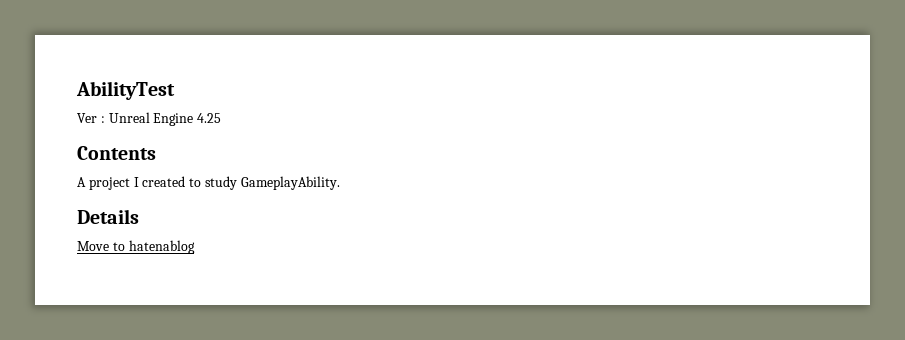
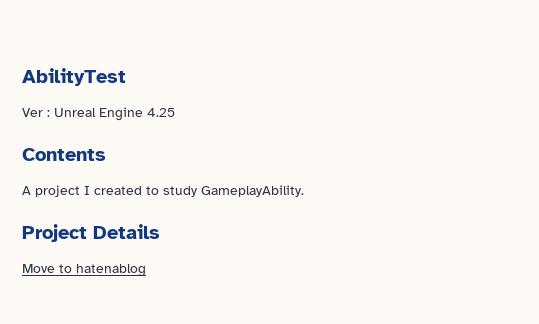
- Details
+ Project Details

